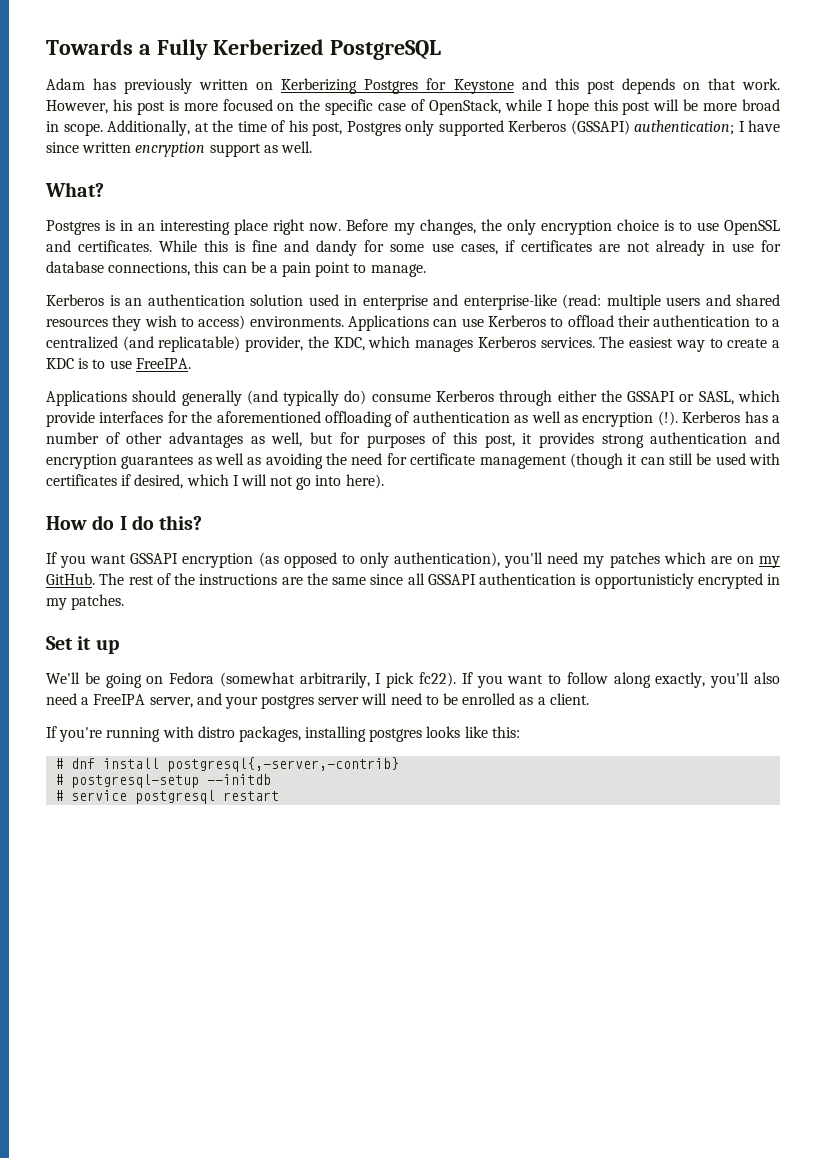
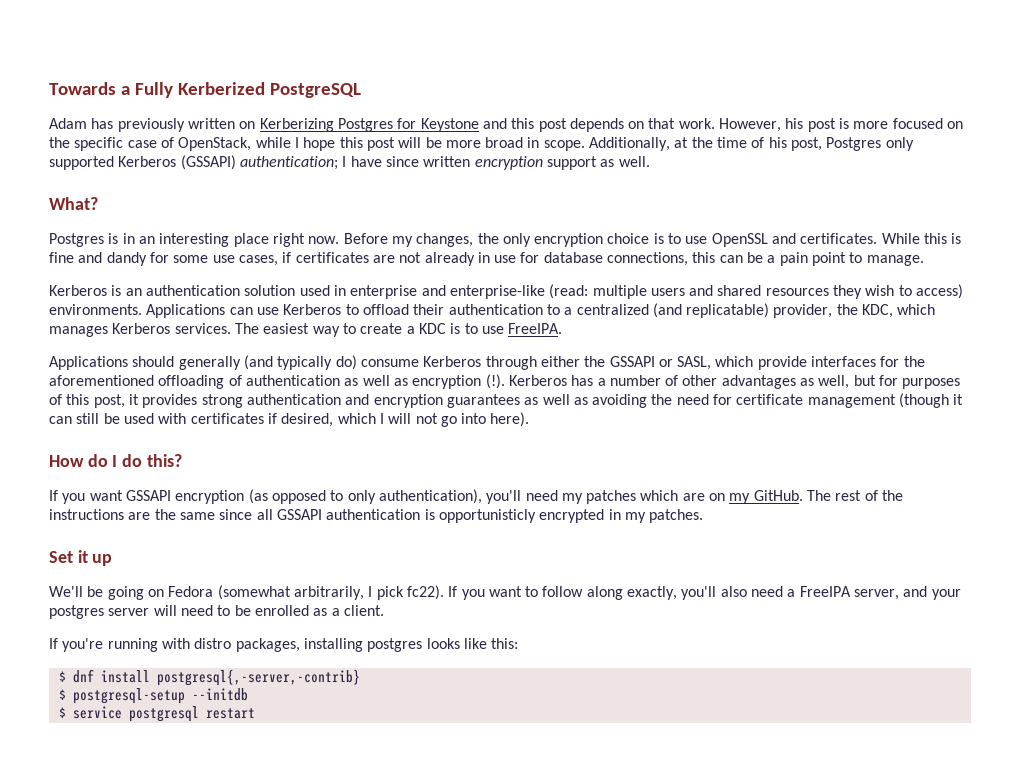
- # dnf install postgresql{,-server,-contrib}
+ $ dnf install postgresql{,-server,-contrib}
- # postgresql-setup --initdb
+ $ postgresql-setup --initdb
- # service postgresql restart
+ $ service postgresql restart

